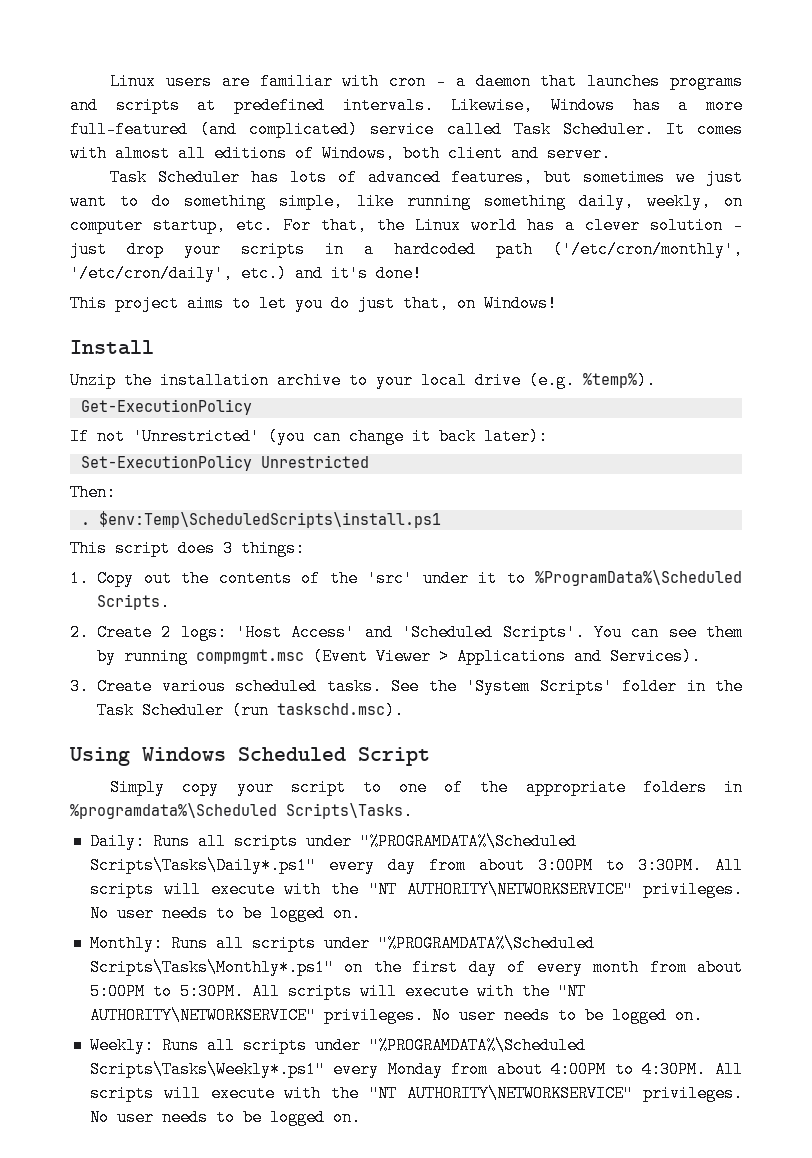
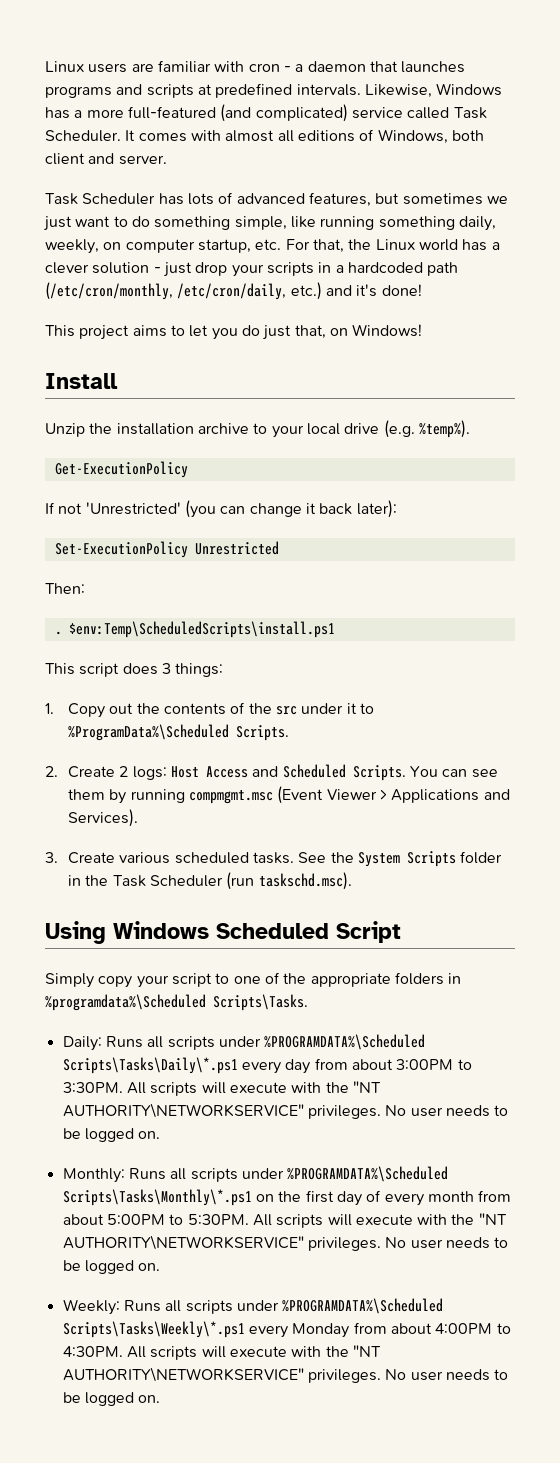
- Task Scheduler has lots of advanced features, but sometimes we just want to do something simple, like running something daily, weekly, on computer startup, etc. For that, the Linux world has a clever solution - just drop your scripts in a hardcoded path ('/etc/cron/monthly', '/etc/cron/daily', etc.) and it's done!
+ Task Scheduler has lots of advanced features, but sometimes we just want to do something simple, like running something daily, weekly, on computer startup, etc. For that, the Linux world has a clever solution - just drop your scripts in a hardcoded path (/etc/cron/monthly, /etc/cron/daily, etc.) and it's done!
- 1. Copy out the contents of the 'src' under it to %ProgramData%\Scheduled Scripts.
+ 1. Copy out the contents of the src under it to %ProgramData%\Scheduled Scripts.
- 2. Create 2 logs: 'Host Access' and 'Scheduled Scripts'.
+ 2. Create 2 logs: Host Access and Scheduled Scripts.
- See the 'System Scripts' folder in the Task Scheduler (run taskschd.msc).
+ See the System Scripts folder in the Task Scheduler (run taskschd.msc).
- Daily: Runs all scripts under "%PROGRAMDATA%\Scheduled Scripts\Tasks\Daily*.ps1" every day from about 3:00PM to 3:30PM.
+ Daily: Runs all scripts under %PROGRAMDATA%\Scheduled Scripts\Tasks\Daily\*.ps1 every day from about 3:00PM to 3:30PM.
- Monthly: Runs all scripts under "%PROGRAMDATA%\Scheduled Scripts\Tasks\Monthly*.ps1" on the first day of every month from about 5:00PM to 5:30PM.
+ Monthly: Runs all scripts under %PROGRAMDATA%\Scheduled Scripts\Tasks\Monthly\*.ps1 on the first day of every month from about 5:00PM to 5:30PM.
- Weekly: Runs all scripts under "%PROGRAMDATA%\Scheduled Scripts\Tasks\Weekly*.ps1" every Monday from about 4:00PM to 4:30PM.
+ Weekly: Runs all scripts under %PROGRAMDATA%\Scheduled Scripts\Tasks\Weekly\*.ps1 every Monday from about 4:00PM to 4:30PM.

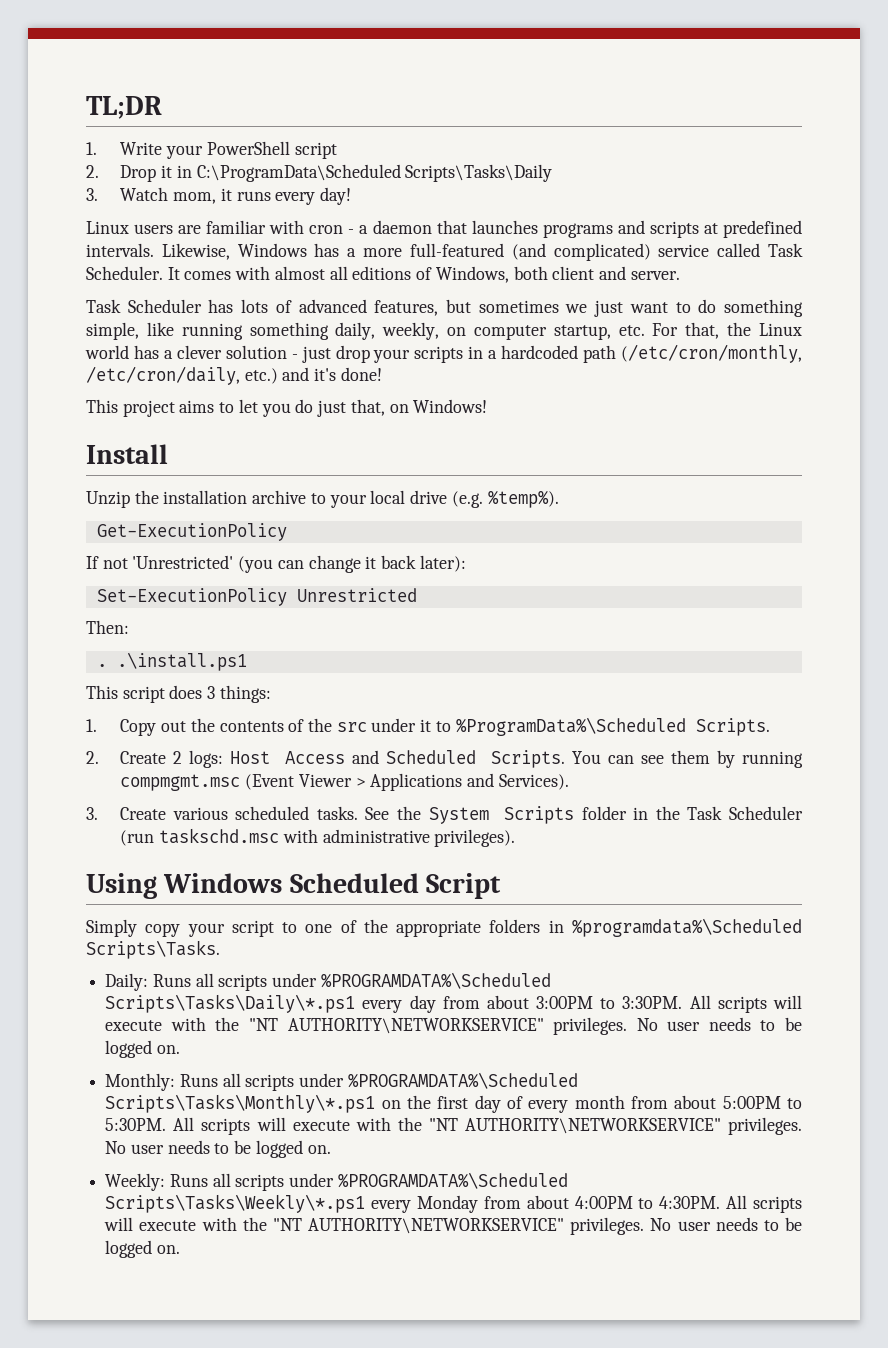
+ TL;DR
+ 1. Write your PowerShell script
+ 2. Drop it in C:\ProgramData\Scheduled Scripts\Tasks\Daily
+ 3. Watch mom, it runs every day!
- . $env:Temp\ScheduledScripts\install.ps1
+ . .\install.ps1
- See the System Scripts folder in the Task Scheduler (run taskschd.msc).
+ See the System Scripts folder in the Task Scheduler (run taskschd.msc with administrative privileges).

